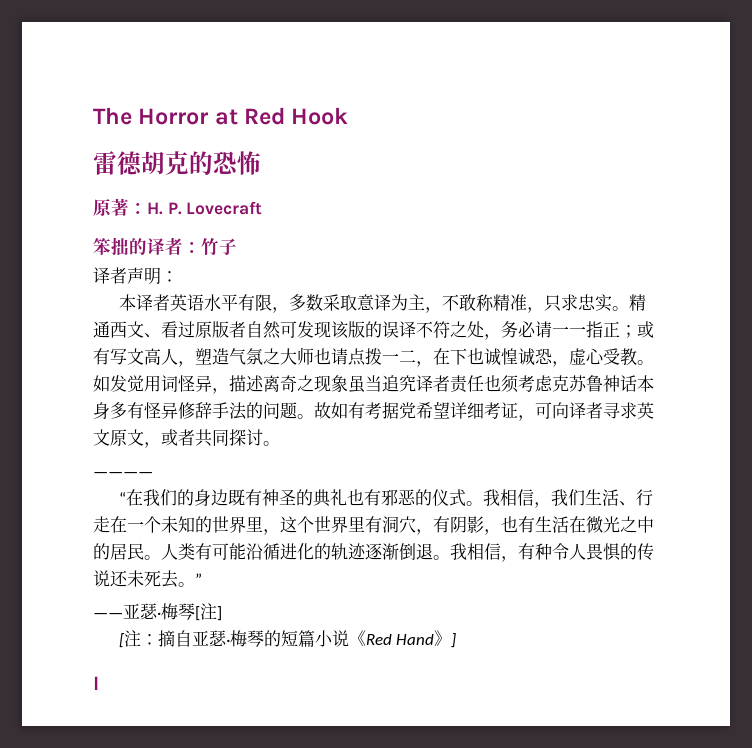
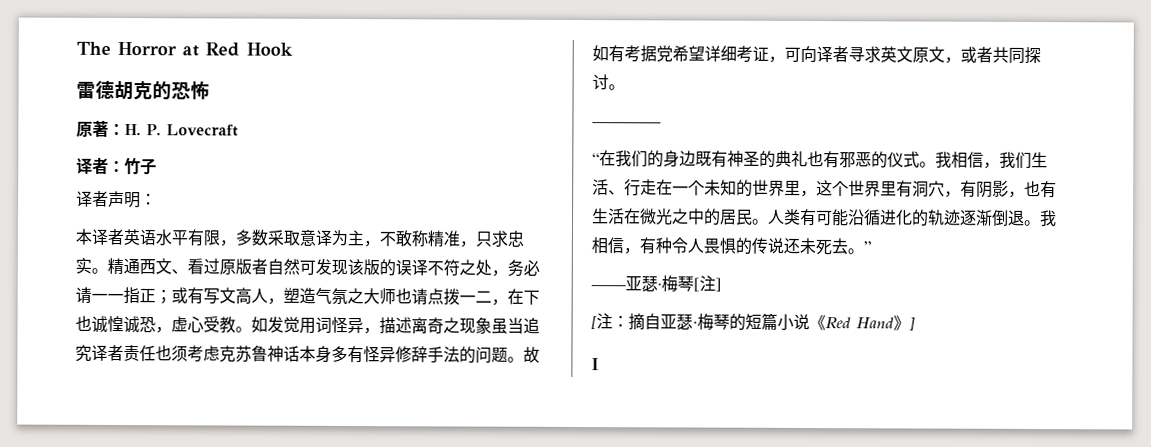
- 笨拙的译者：竹子
+ 译者：竹子

